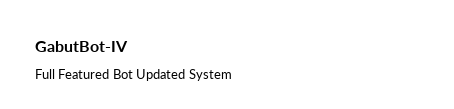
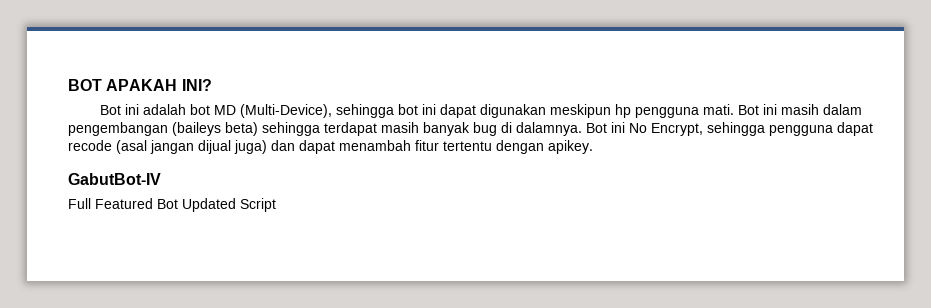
+ BOT APAKAH INI?
+ Bot ini adalah bot MD (Multi-Device), sehingga bot ini dapat digunakan meskipun hp pengguna mati. Bot ini masih dalam pengembangan (baileys beta) sehingga terdapat masih banyak bug di dalamnya. Bot ini No Encrypt, sehingga pengguna dapat recode (asal jangan dijual juga) dan dapat menambah fitur tertentu dengan apikey.
- Full Featured Bot Updated System
+ Full Featured Bot Updated Script

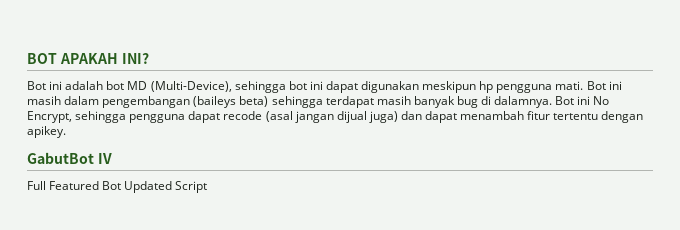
- GabutBot-IV
+ GabutBot IV

